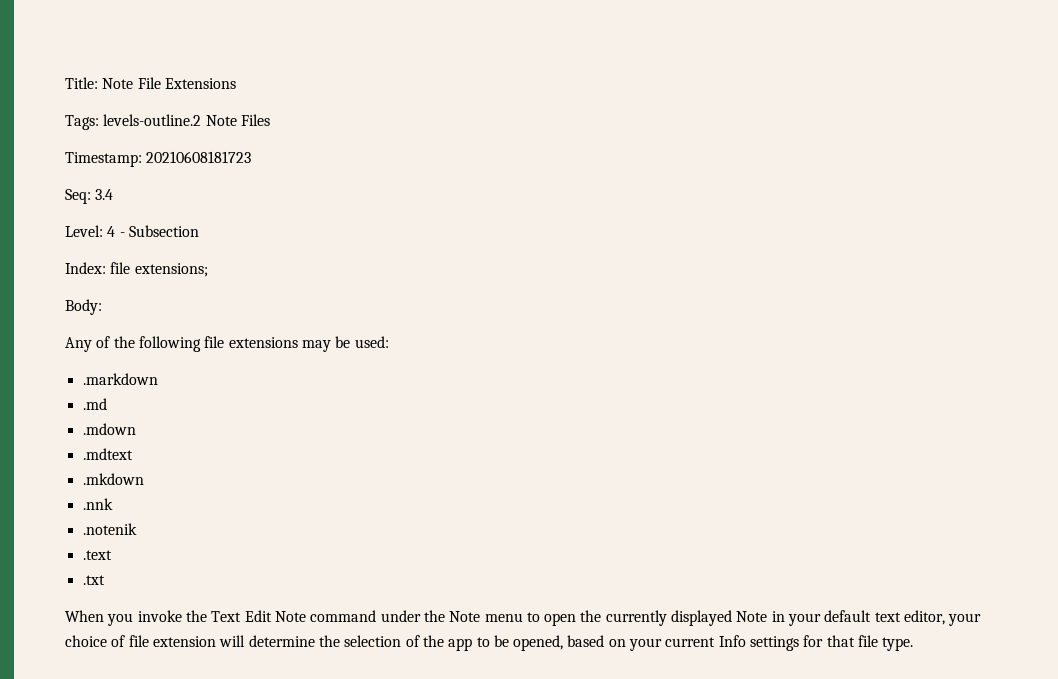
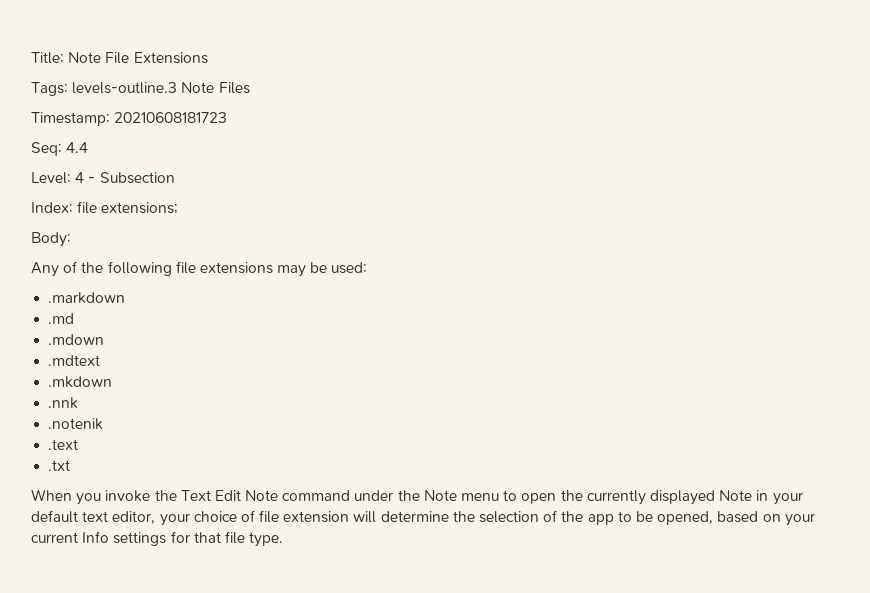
- Tags: levels-outline.2 Note Files
+ Tags: levels-outline.3 Note Files
- Seq: 3.4
+ Seq: 4.4

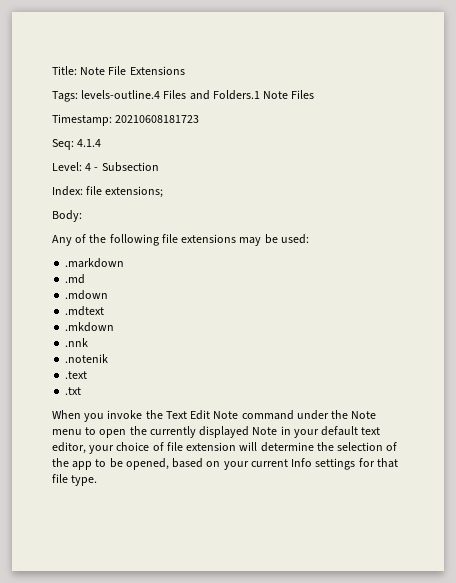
- Tags: levels-outline.3 Note Files
+ Tags: levels-outline.4 Files and Folders.1 Note Files
- Seq: 4.4
+ Seq: 4.1.4

